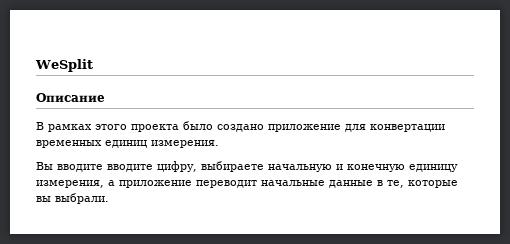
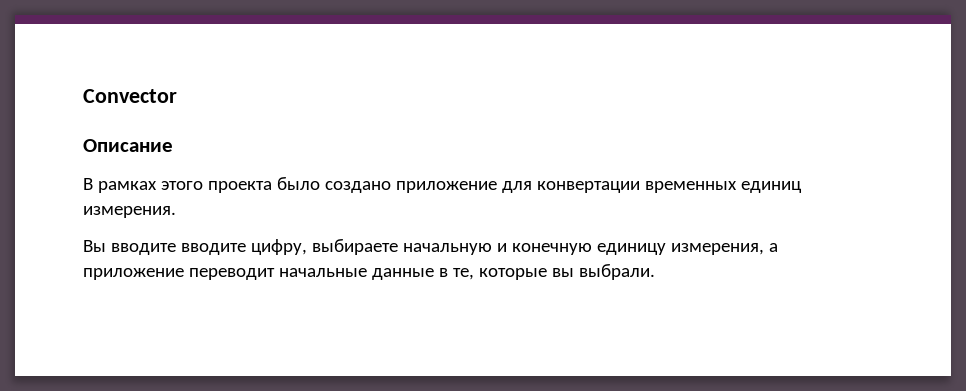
- WeSplit
+ Convector

